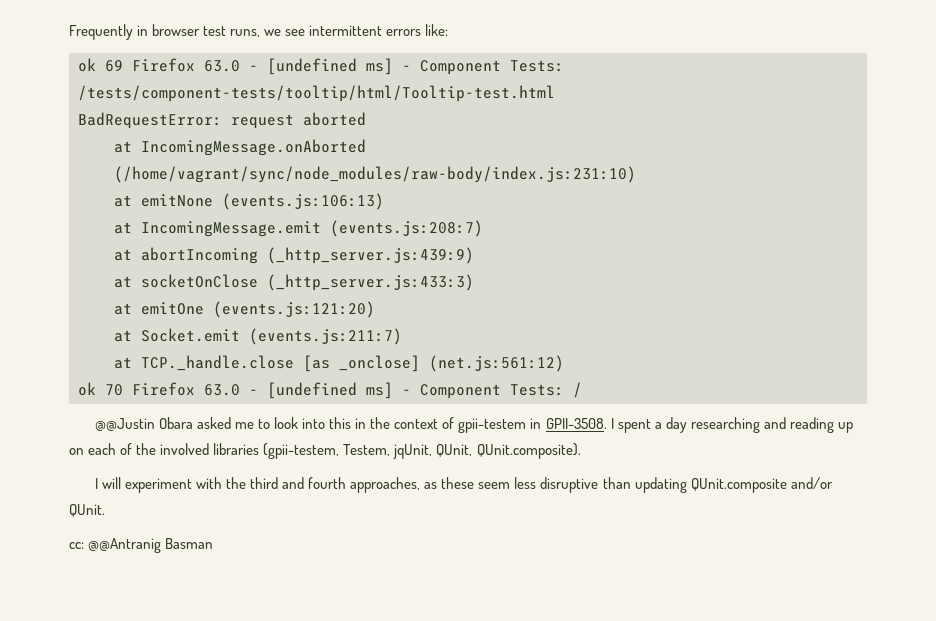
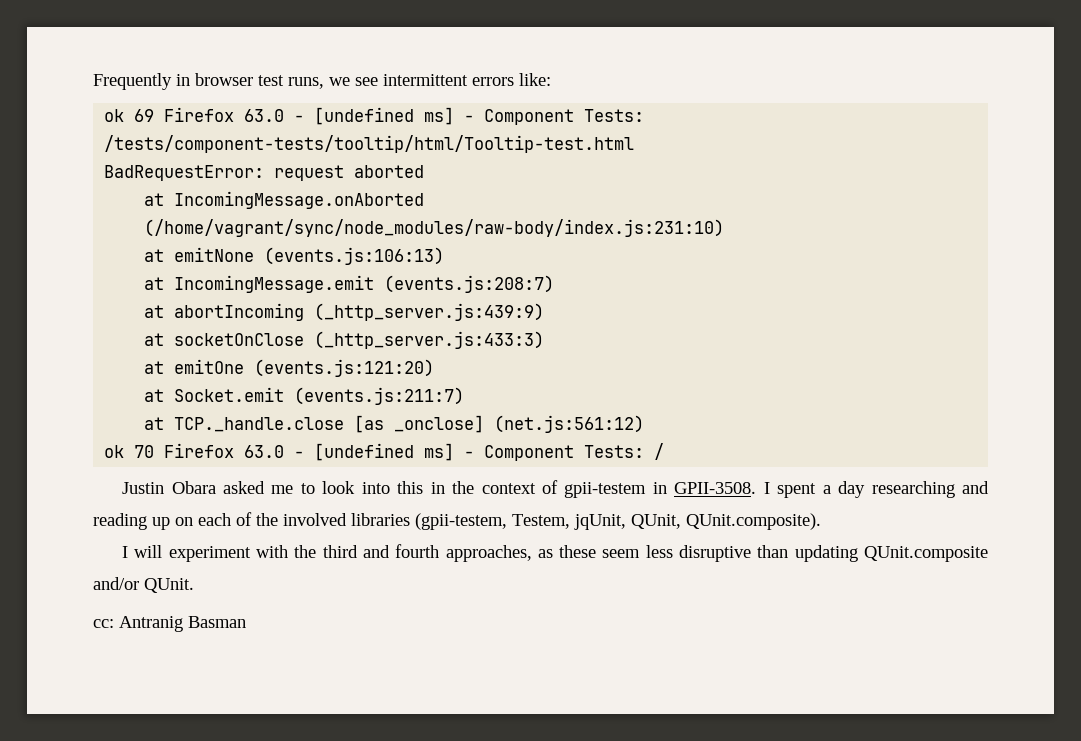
- @@Justin Obara asked me to look into this in the context of gpii-testem in GPII-3508.
+ Justin Obara asked me to look into this in the context of gpii-testem in GPII-3508.
- cc: @@Antranig Basman
+ cc: Antranig Basman

